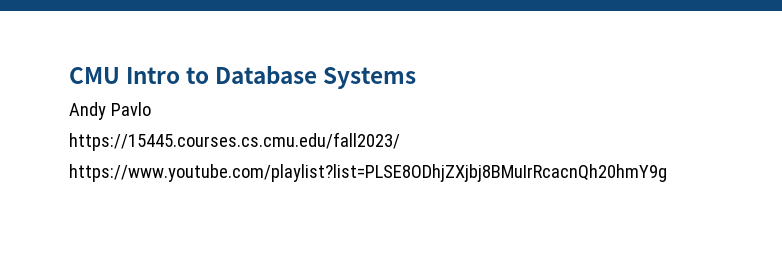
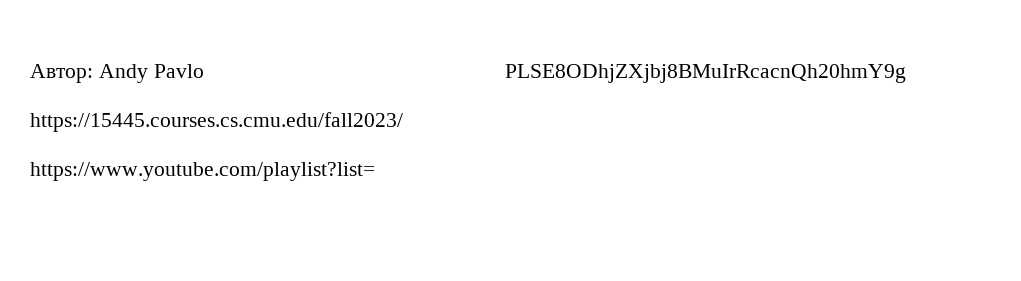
- CMU Intro to Database Systems
- Andy Pavlo
+ Автор: Andy Pavlo

